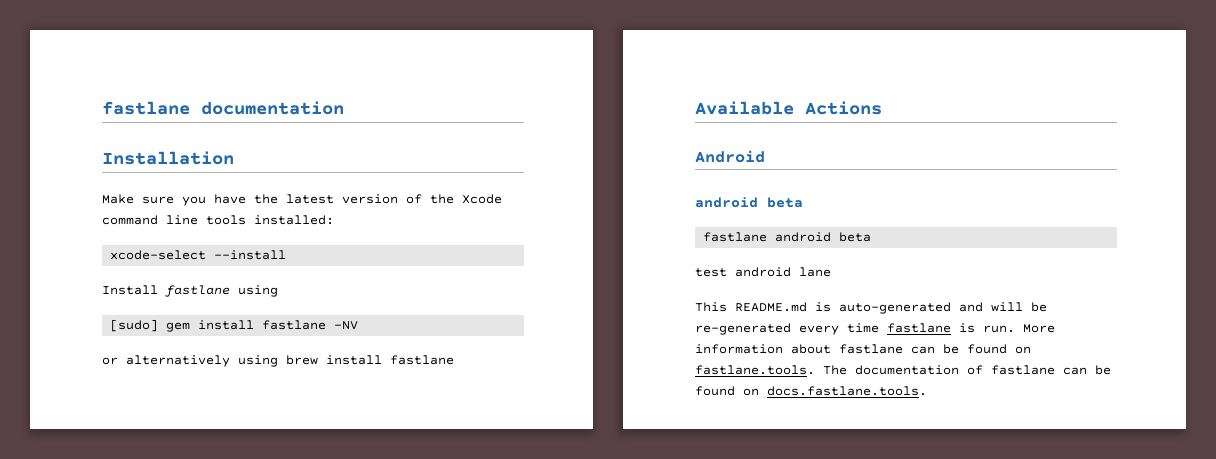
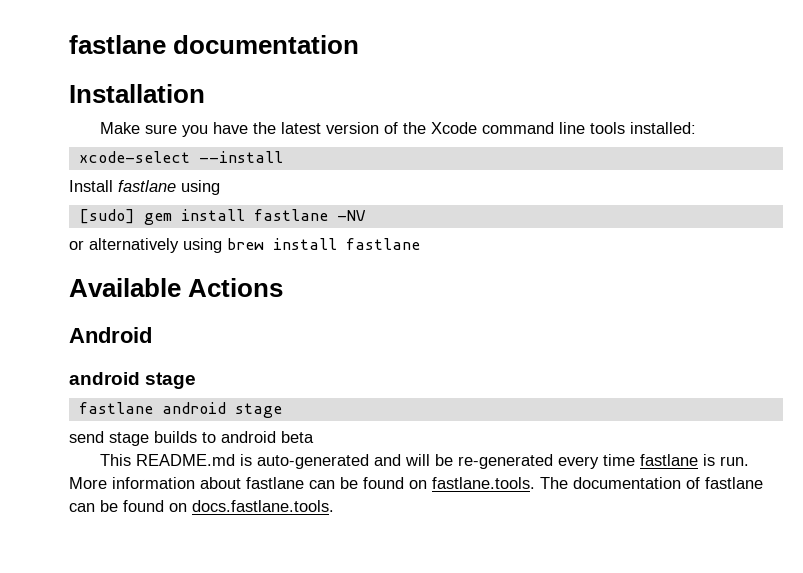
  Android
- android beta
+ android stage
- fastlane android beta
- test android lane
+ fastlane android stage
+ send stage builds to android beta

